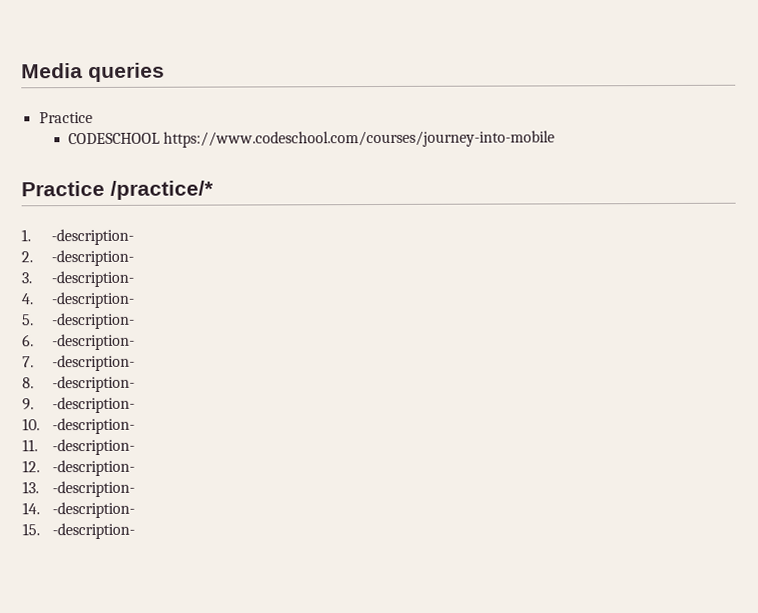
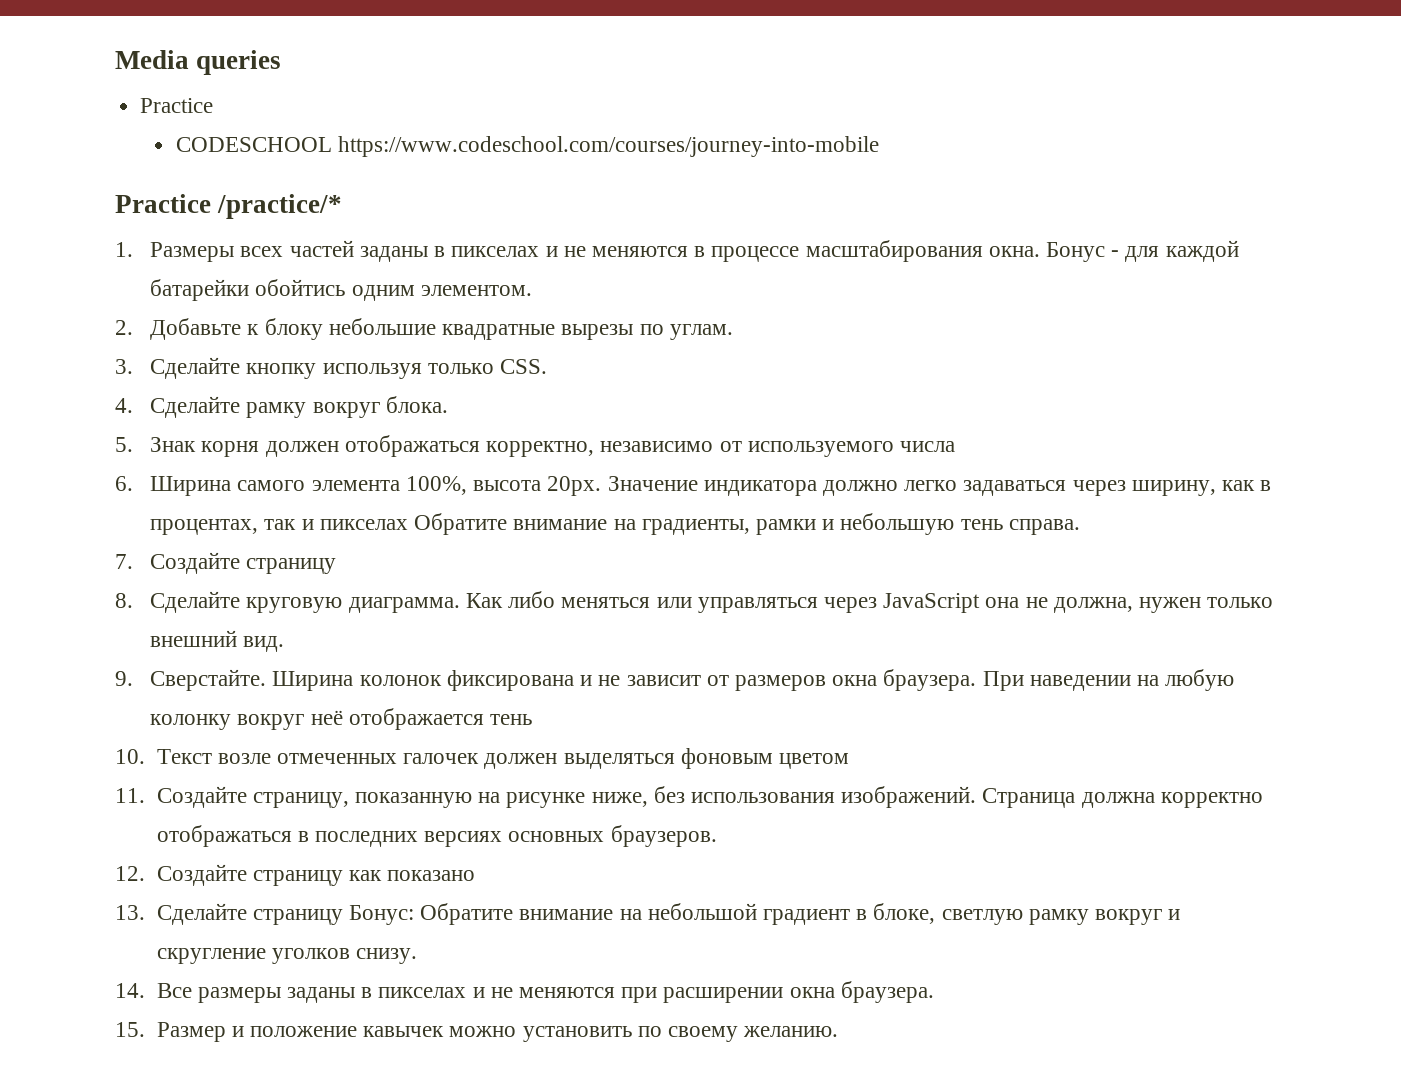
- 1. -description-
- 2. -description-
- 3. -description-
- 4. -description-
- 5. -description-
- 6. -description-
+ 1. Размеры всех частей заданы в пикселах и не меняются в процессе масштабирования окна. Бонус - для каждой батарейки обойтись одним элементом.
+ 2. Добавьте к блоку небольшие квадратные вырезы по углам.
+ 3. Сделайте кнопку используя только CSS.
+ 4. Сделайте рамку вокруг блока.
+ 5. Знак корня должен отображаться корректно, независимо от используемого числа
+ 6. Ширина самого элемента 100%, высота 20px. Значение индикатора должно легко задаваться через ширину, как в процентах, так и пикселах Обратите внимание на градиенты, рамки и небольшую тень справа.
- 7. -description-
+ 7. Создайте страницу
- 8. -description-
- 9. -description-
- 10. -description-
- 11. -description-
- 12. -description-
- 13. -description-
- 14. -description-
- 15. -description-
+ 8. Сделайте круговую диаграмма. Как либо меняться или управляться через JavaScript она не должна, нужен только внешний вид.
+ 9. Сверстайте. Ширина колонок фиксирована и не зависит от размеров окна браузера. При наведении на любую колонку вокруг неё отображается тень
+ 10. Текст возле отмеченных галочек должен выделяться фоновым цветом
+ 11. Создайте страницу, показанную на рисунке ниже, без использования изображений. Страница должна корректно отображаться в последних версиях основных браузеров.
+ 12. Создайте страницу как показано
+ 13. Сделайте страницу Бонус: Обратите внимание на небольшой градиент в блоке, светлую рамку вокруг и скругление уголков снизу.
+ 14. Все размеры заданы в пикселах и не меняются при расширении окна браузера.
+ 15. Размер и положение кавычек можно установить по своему желанию.

